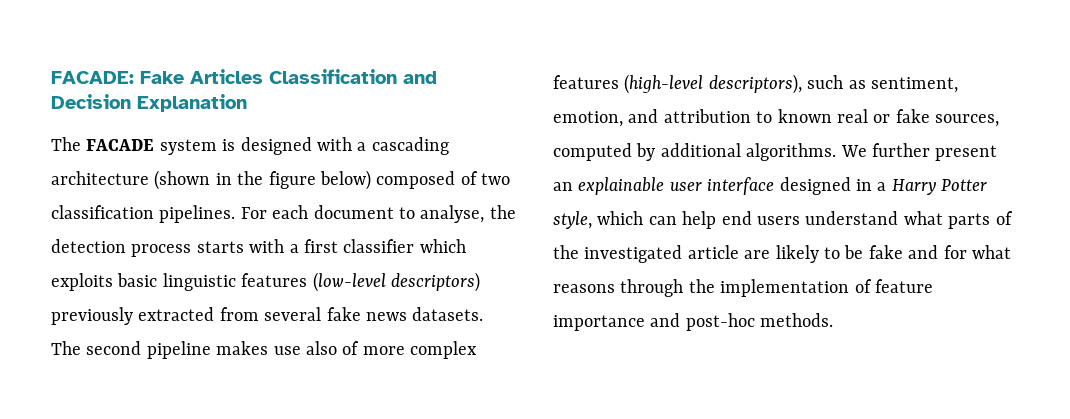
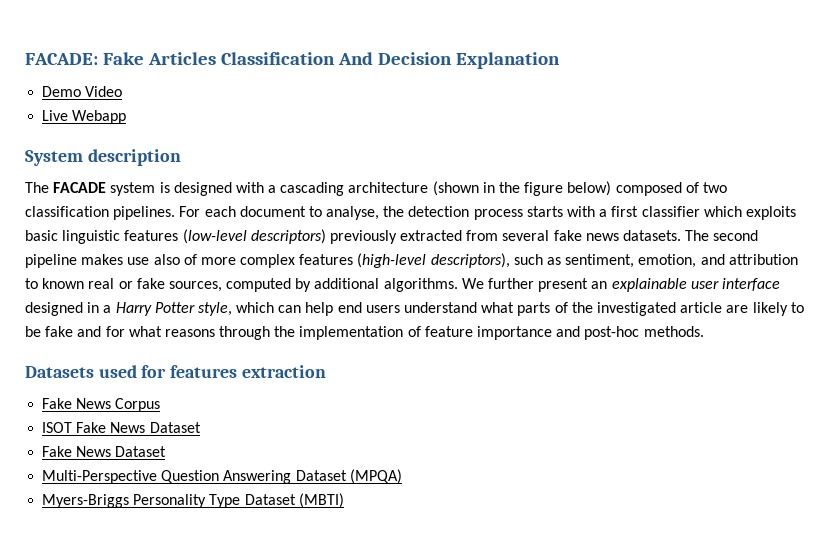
- FACADE: Fake Articles Classification and Decision Explanation
+ FACADE: Fake Articles Classification And Decision Explanation
+ Demo Video
+ Live Webapp
+ System description
+ Datasets used for features extraction
+ Fake News Corpus
+ ISOT Fake News Dataset
+ Fake News Dataset
+ Multi-Perspective Question Answering Dataset (MPQA)
+ Myers-Briggs Personality Type Dataset (MBTI)

